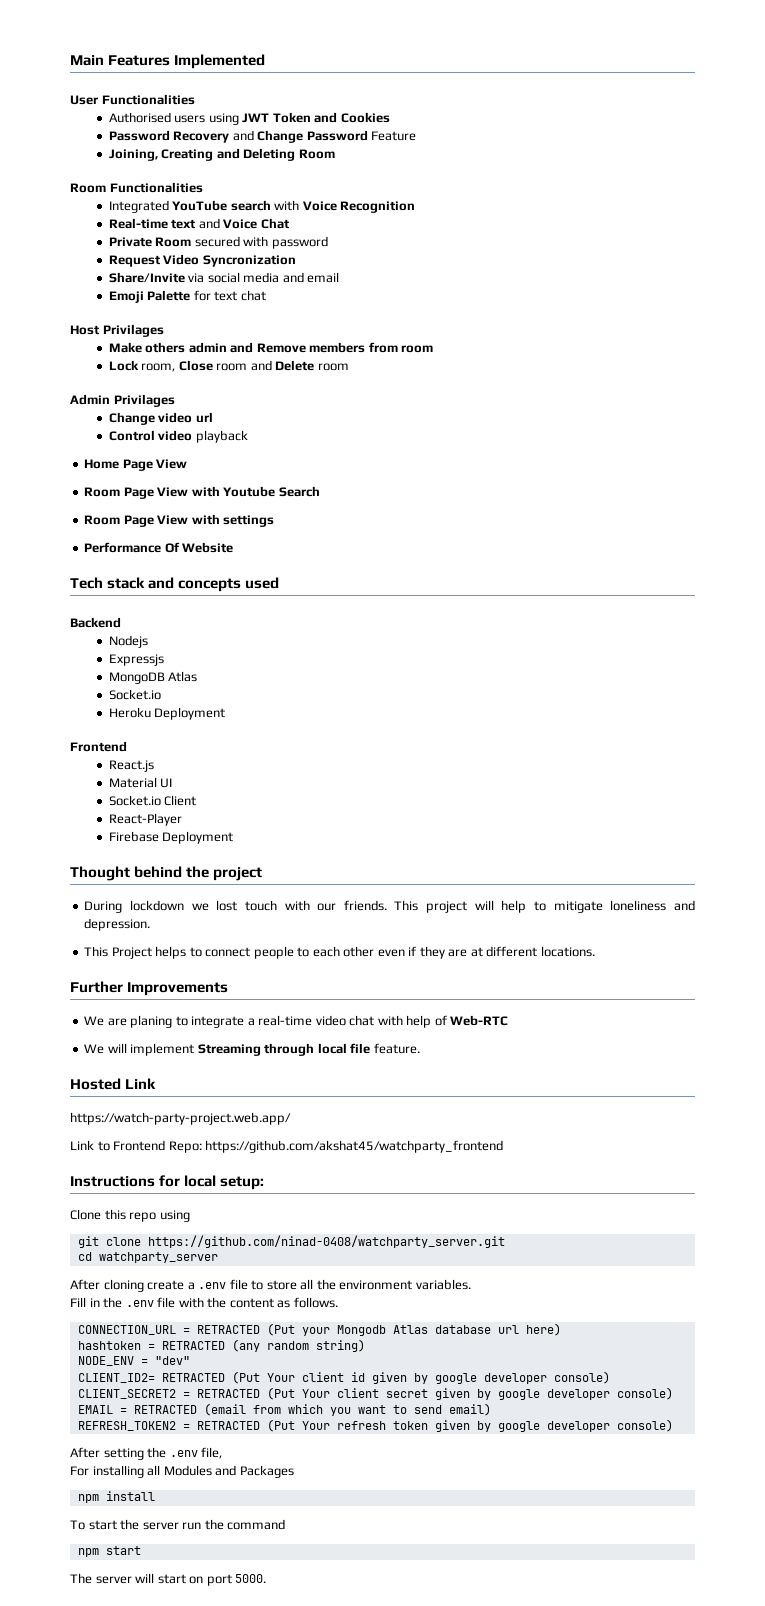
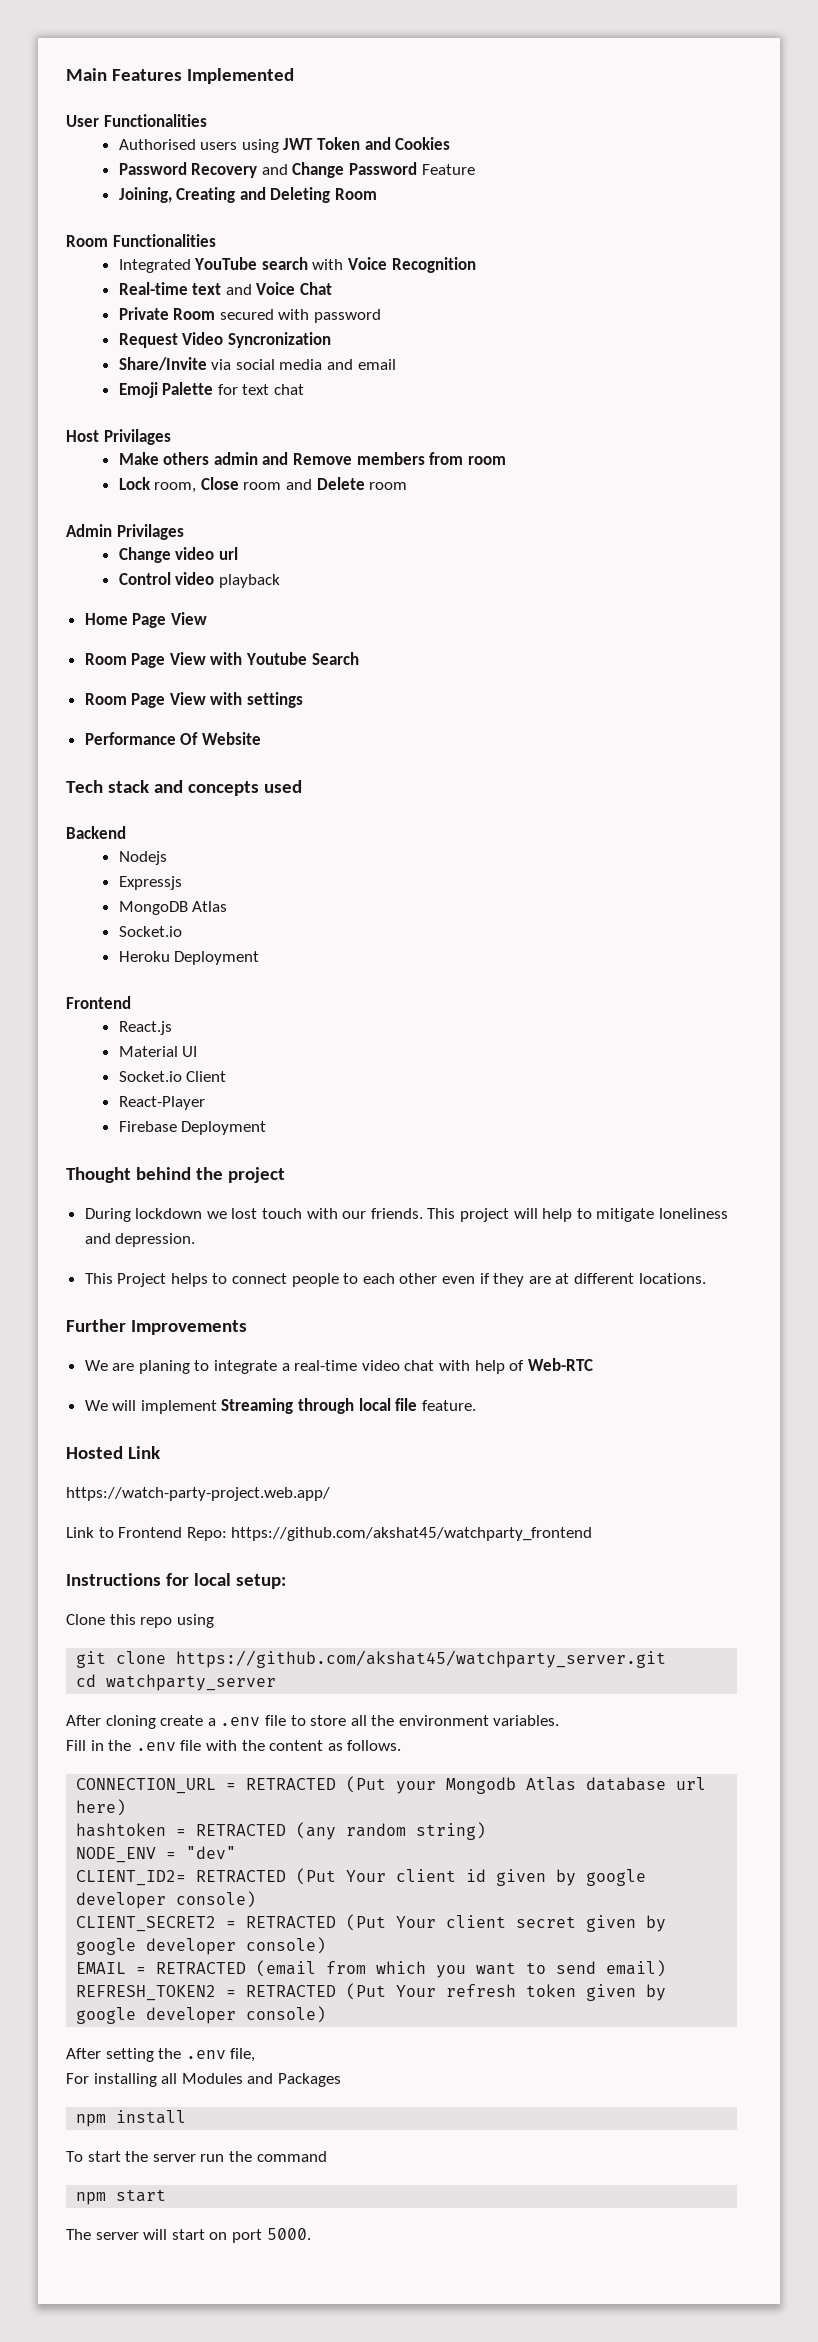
- git clone https://github.com/ninad-0408/watchparty_server.git
+ git clone https://github.com/akshat45/watchparty_server.git

